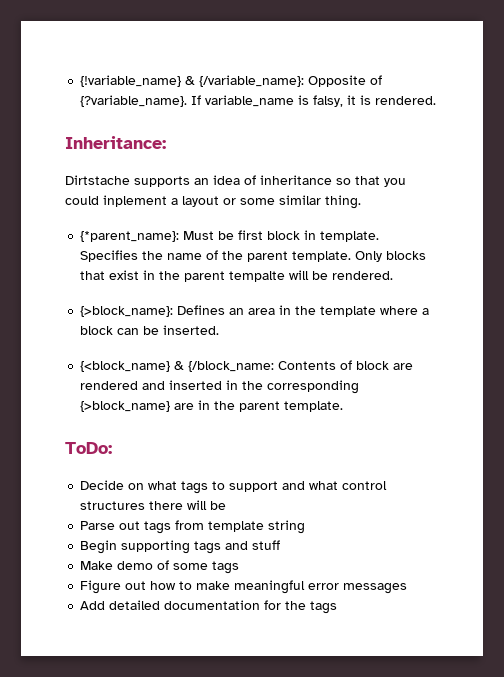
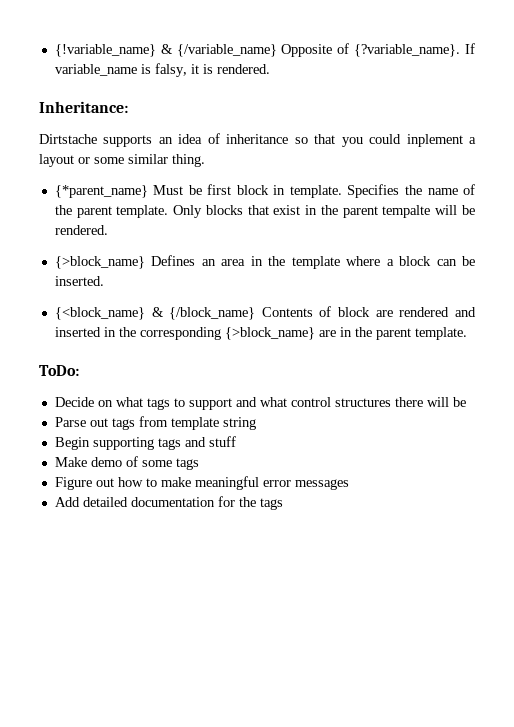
- {!variable_name} & {/variable_name}: Opposite of {?variable_name}.
+ {!variable_name} & {/variable_name} Opposite of {?variable_name}.
- {*parent_name}: Must be first block in template.
+ {*parent_name} Must be first block in template.
- {>block_name}: Defines an area in the template where a block can be inserted.
+ {>block_name} Defines an area in the template where a block can be inserted.
- {<block_name} & {/block_name: Contents of block are rendered and inserted in the corresponding {>block_name} are in the parent template.
+ {<block_name} & {/block_name} Contents of block are rendered and inserted in the corresponding {>block_name} are in the parent template.

